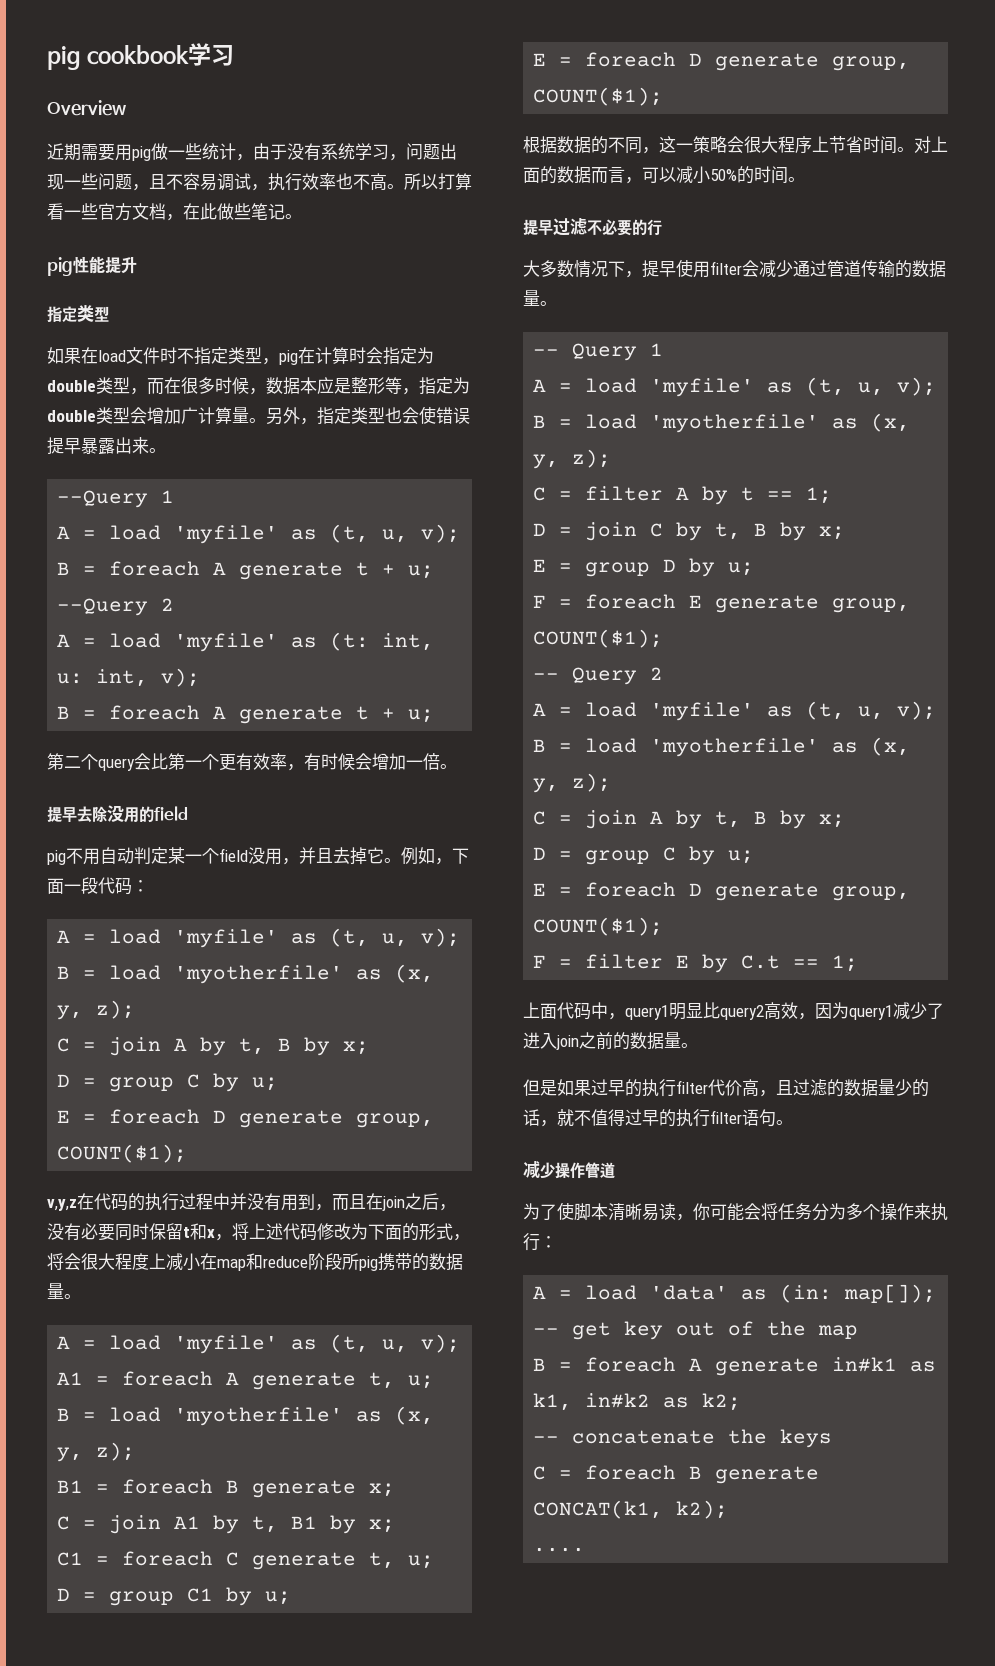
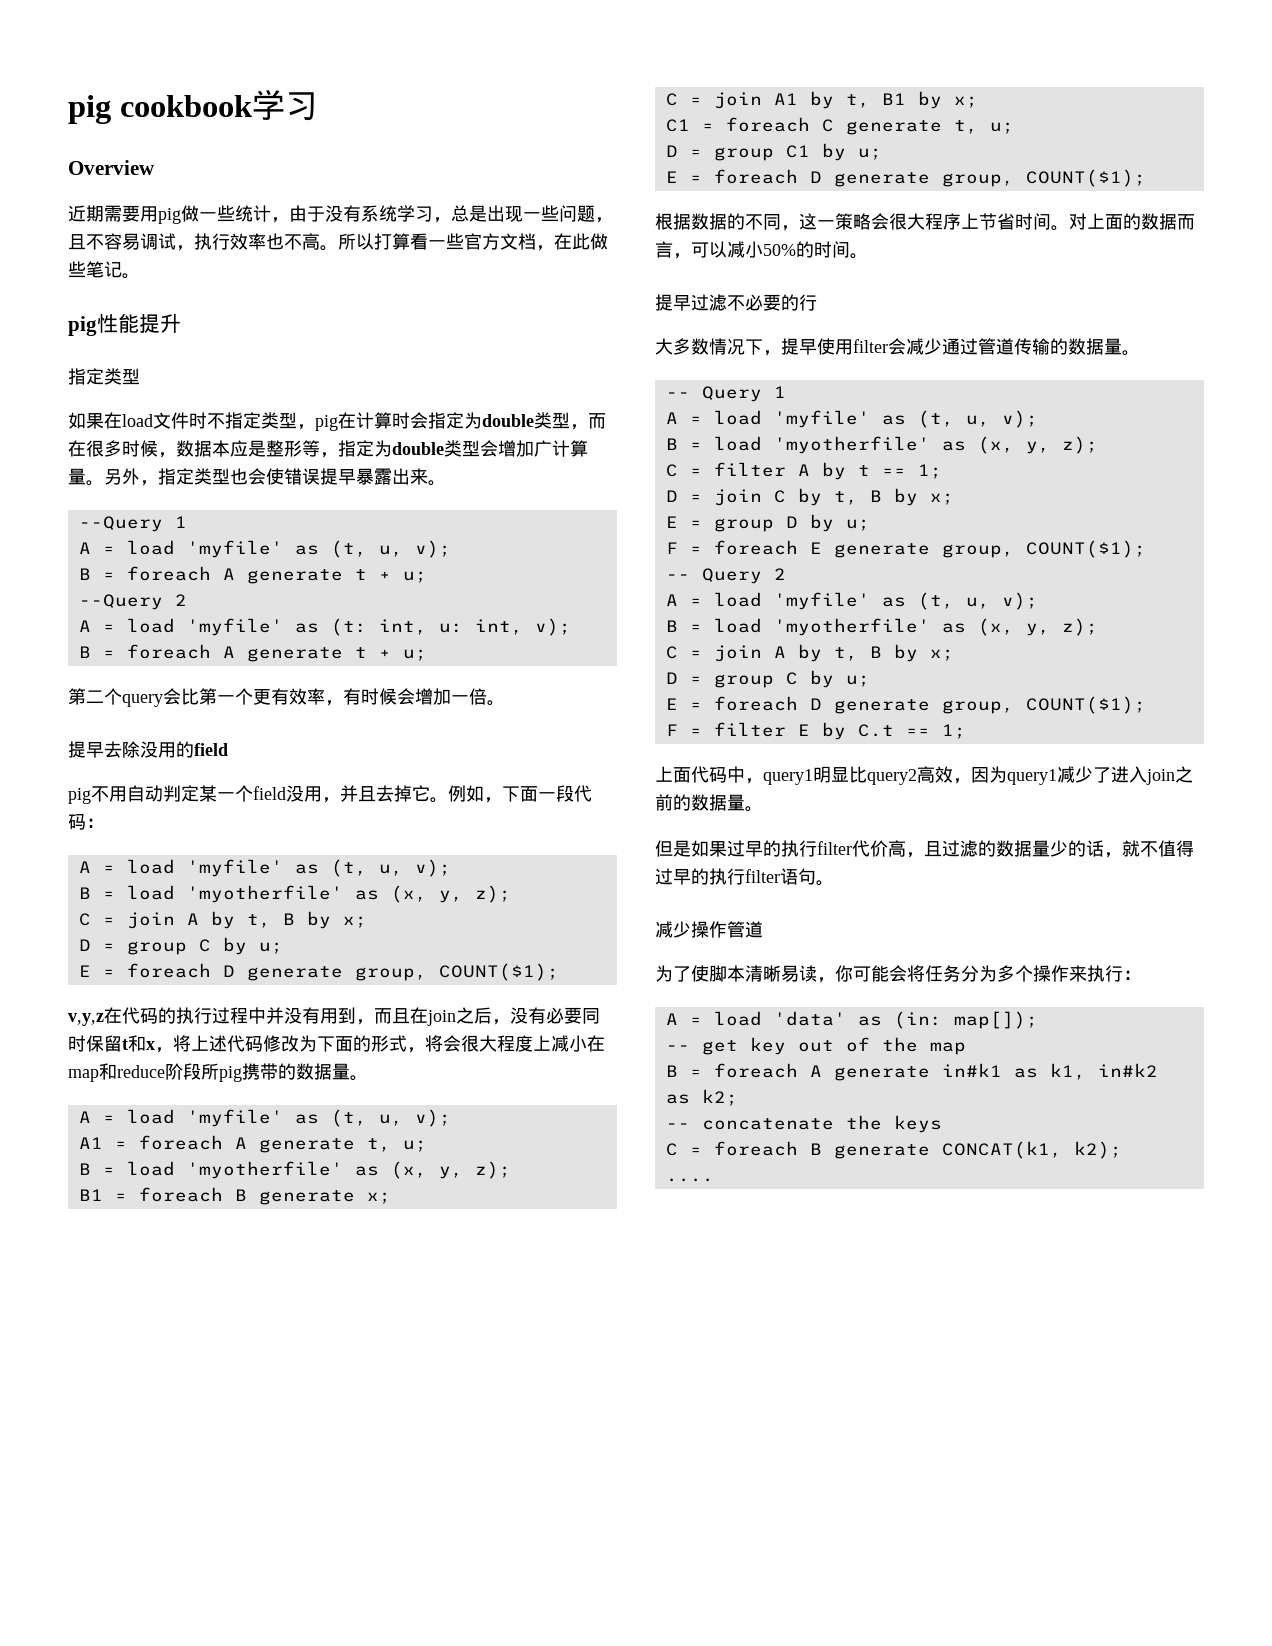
- 近期需要用pig做一些统计，由于没有系统学习，问题出现一些问题，且不容易调试，执行效率也不高。
+ 近期需要用pig做一些统计，由于没有系统学习，总是出现一些问题，且不容易调试，执行效率也不高。

